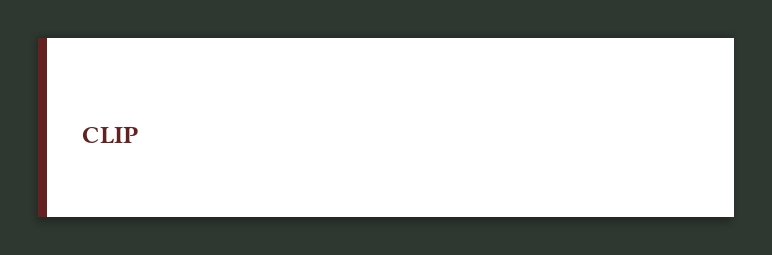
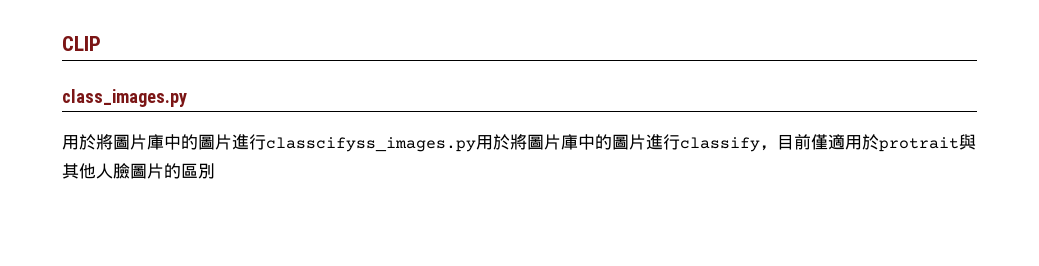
+ class_images.py
+ 用於將圖片庫中的圖片進行classcifyss_images.py用於將圖片庫中的圖片進行classify，目前僅適用於protrait與其他人臉圖片的區別

